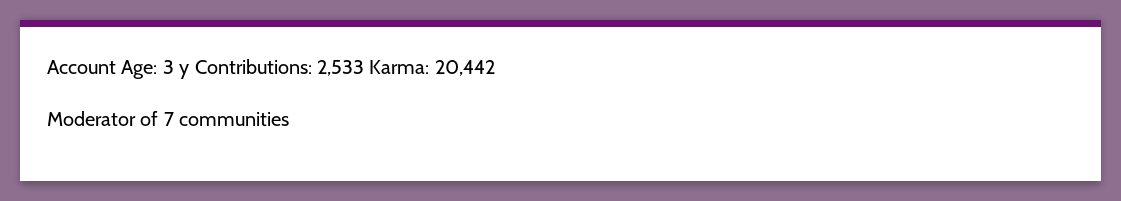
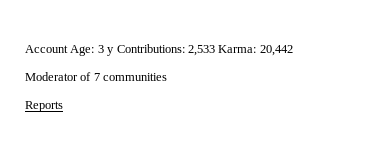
+ Reports

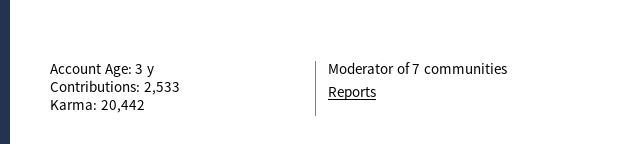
- Account Age: 3 y Contributions: 2,533 Karma: 20,442
+ Account Age: 3 y
+ Contributions: 2,533
+ Karma: 20,442

